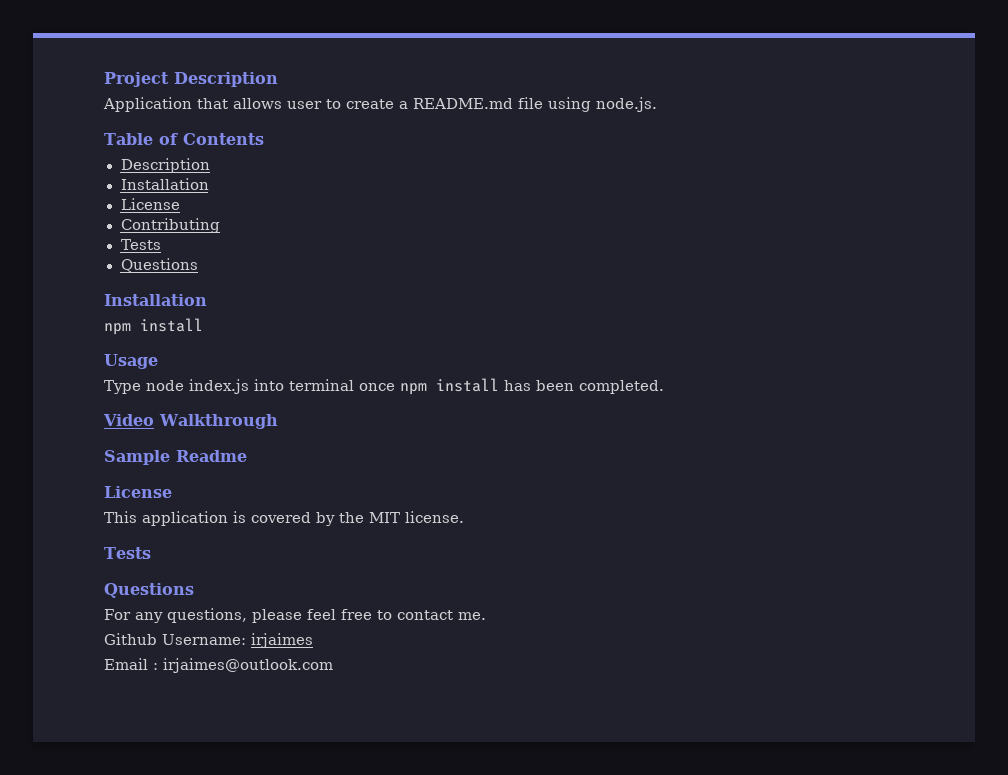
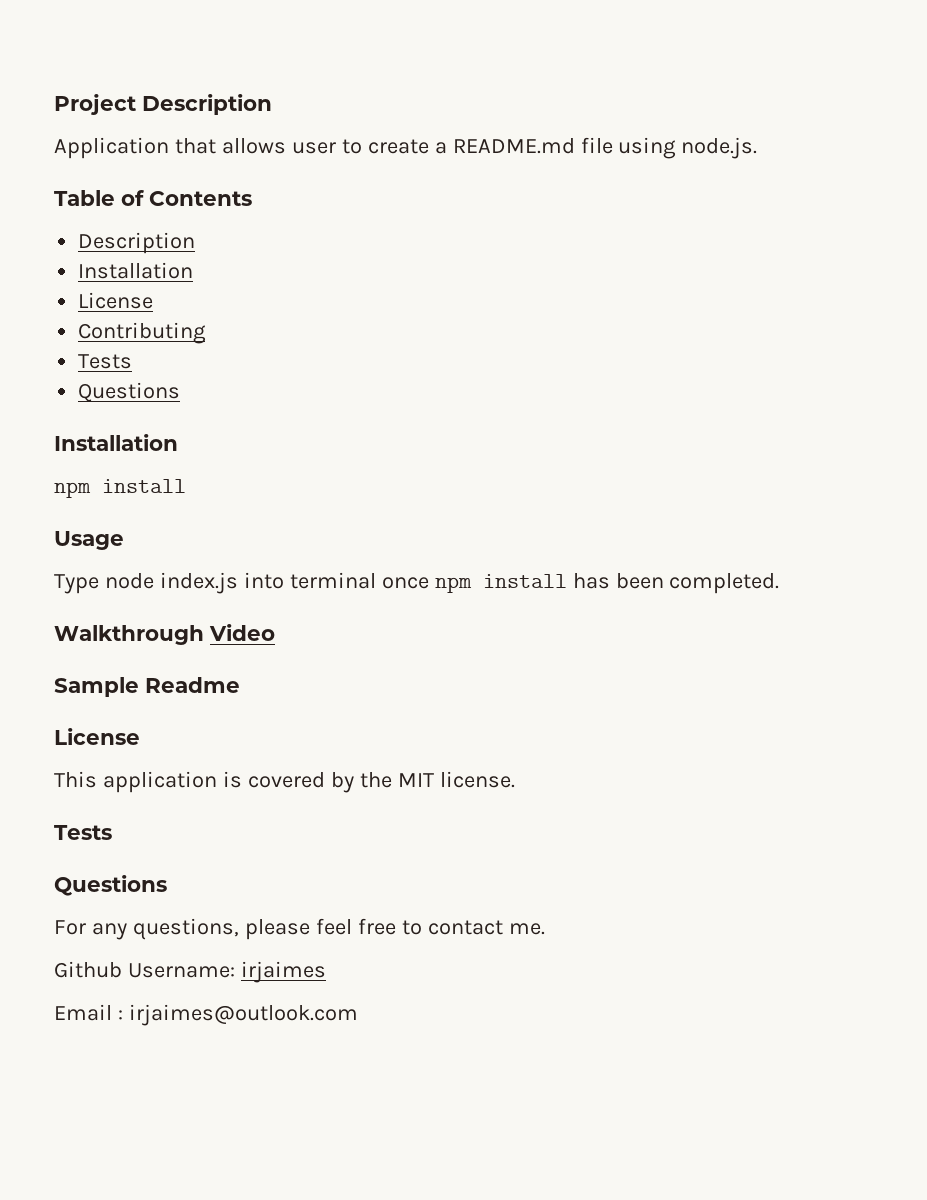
- Video Walkthrough
+ Walkthrough Video

